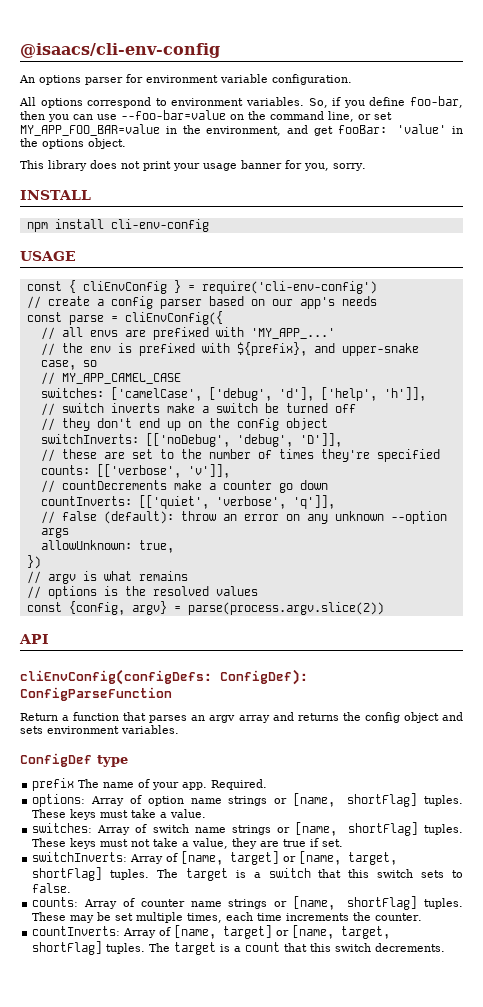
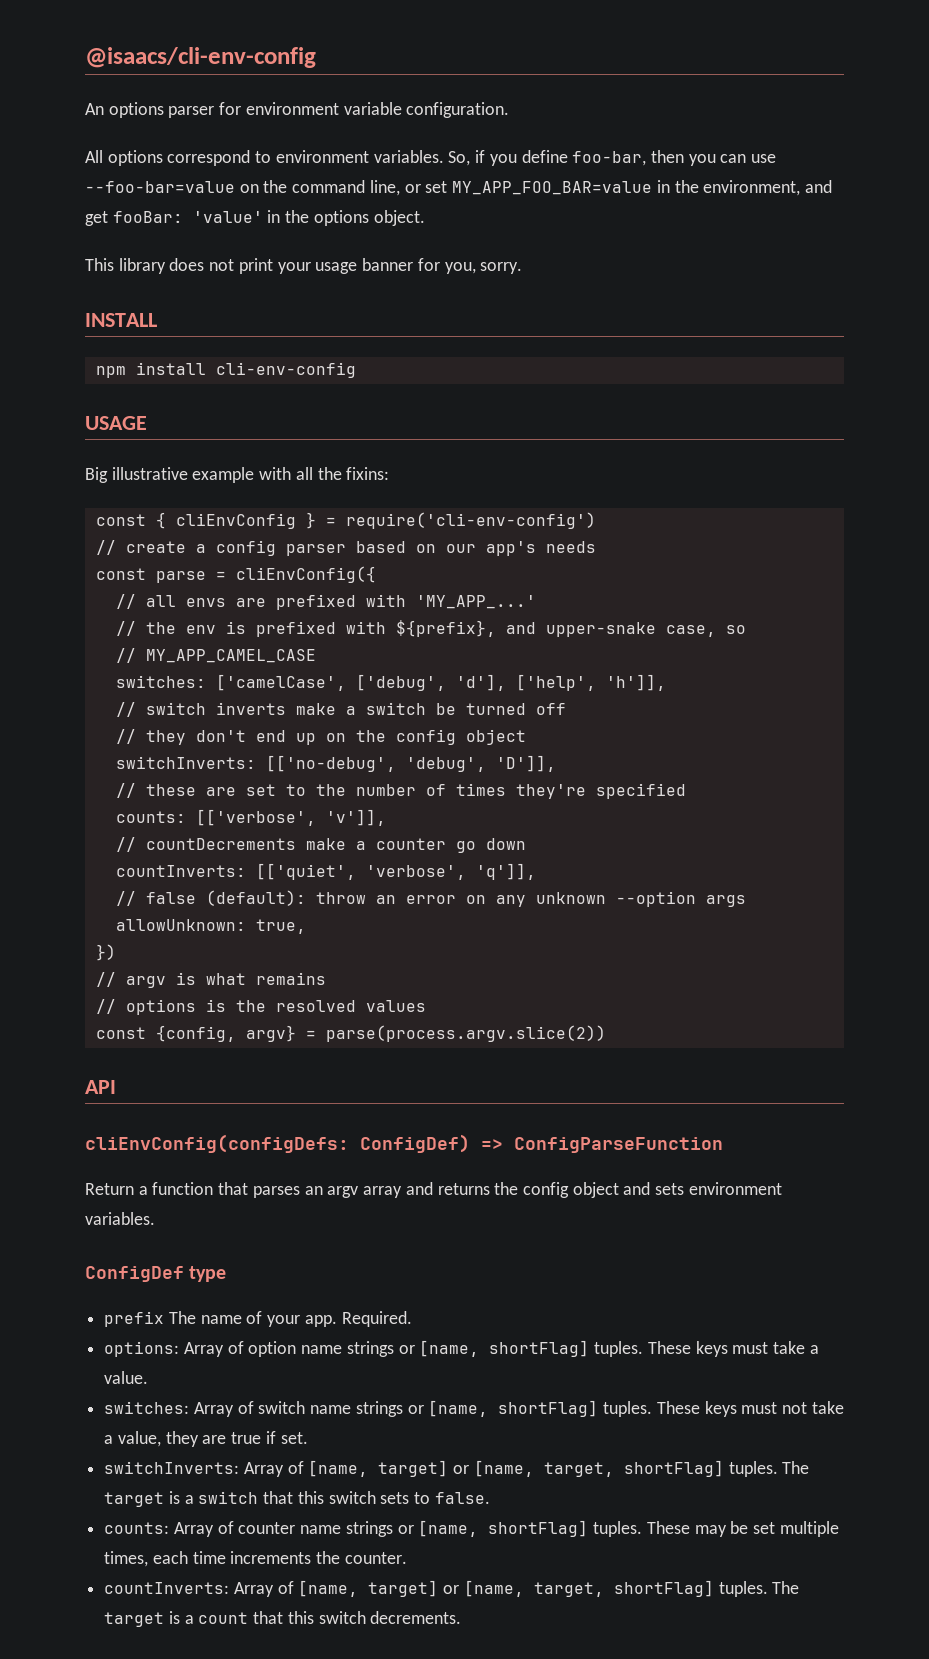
+ Big illustrative example with all the fixins:
- switchInverts: [['noDebug', 'debug', 'D']],
+ switchInverts: [['no-debug', 'debug', 'D']],
- cliEnvConfig(configDefs: ConfigDef): ConfigParseFunction
+ cliEnvConfig(configDefs: ConfigDef) => ConfigParseFunction

